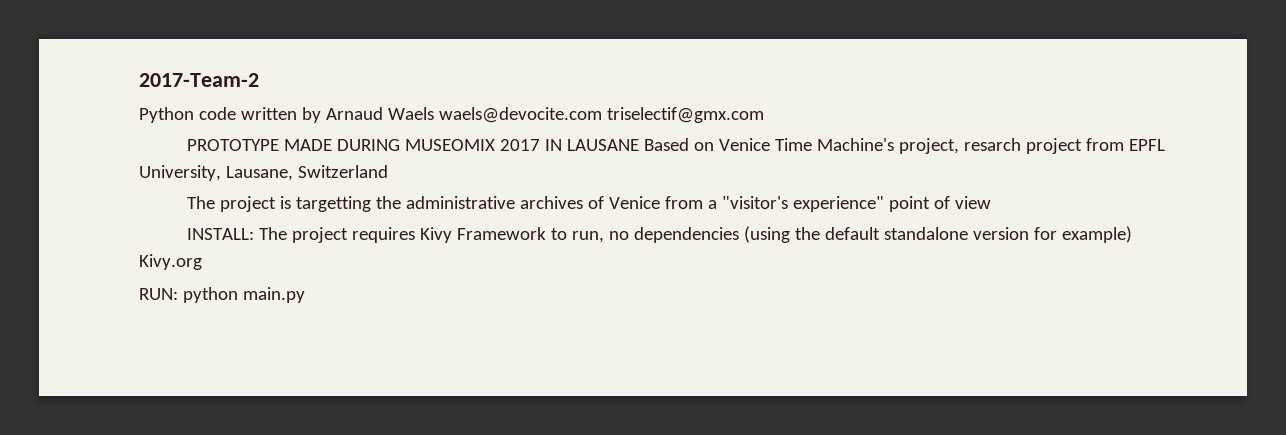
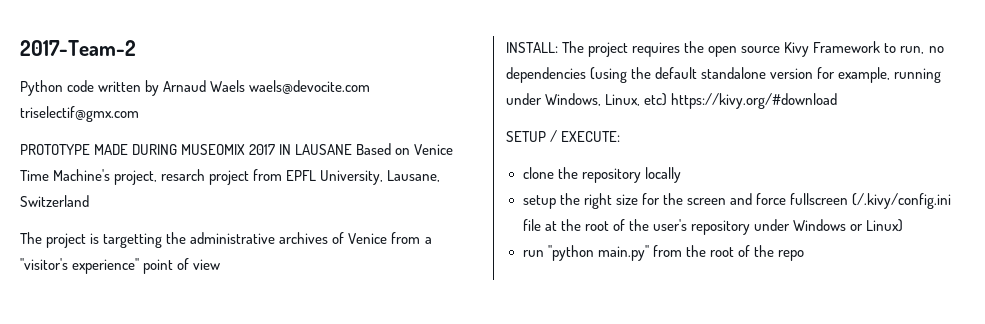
- INSTALL: The project requires Kivy Framework to run, no dependencies (using the default standalone version for example) Kivy.org
- RUN: python main.py
+ INSTALL: The project requires the open source Kivy Framework to run, no dependencies (using the default standalone version for example, running under Windows, Linux, etc) https://kivy.org/#download
+ SETUP / EXECUTE:
+ clone the repository locally
+ setup the right size for the screen and force fullscreen (/.kivy/config.ini file at the root of the user's repository under Windows or Linux)
+ run "python main.py" from the root of the repo

